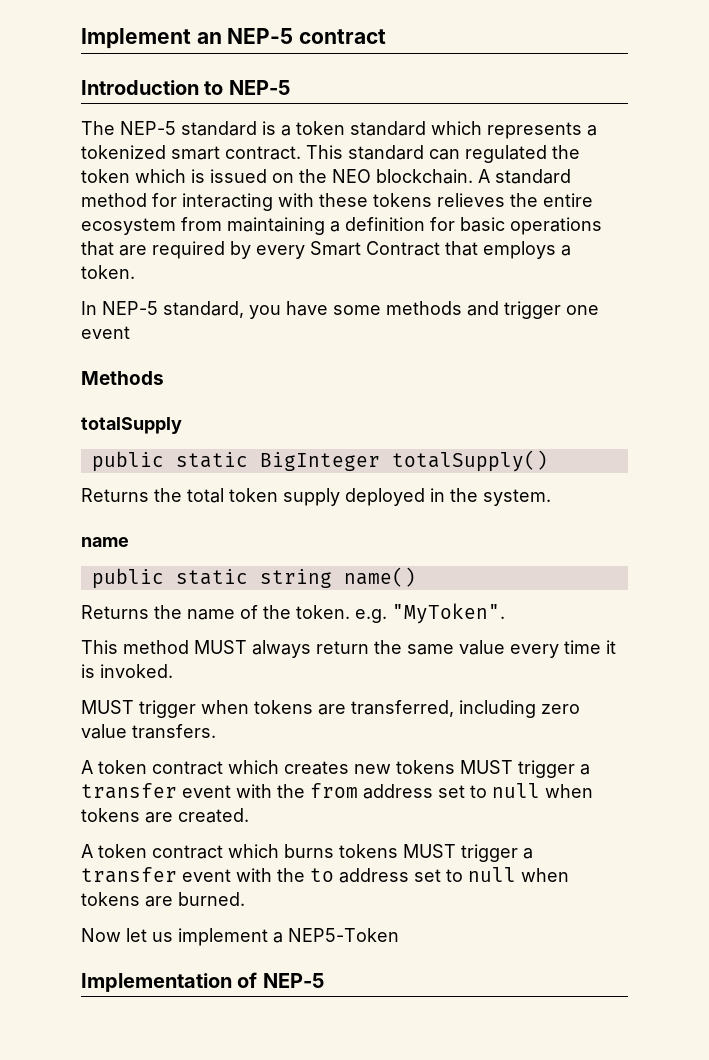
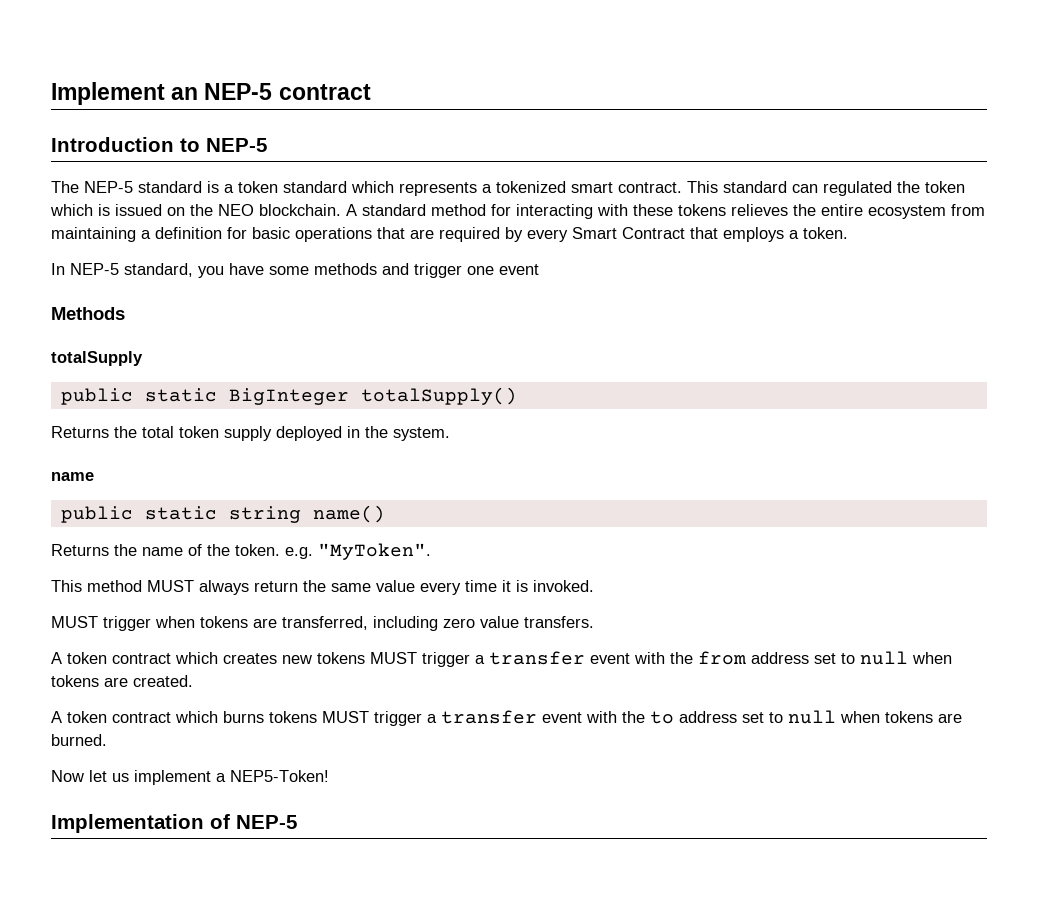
- Now let us implement a NEP5-Token
+ Now let us implement a NEP5-Token!

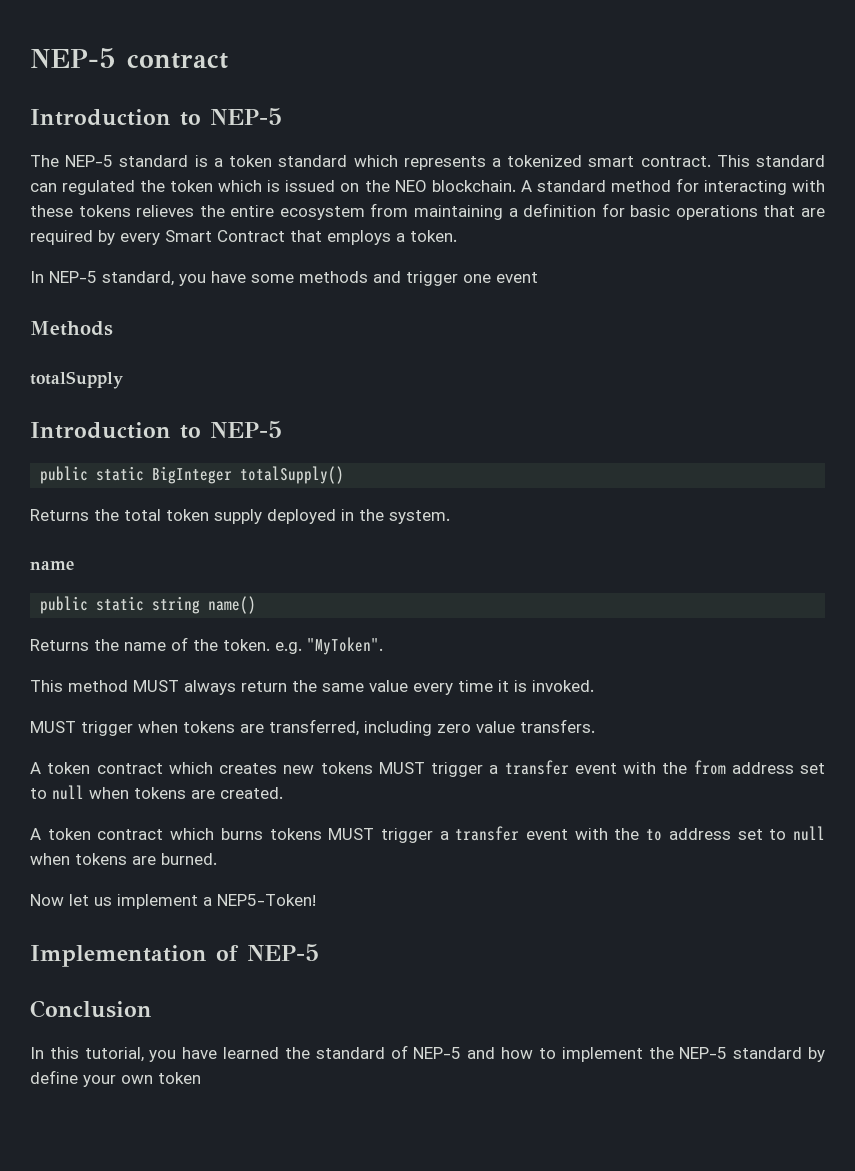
- Implement an NEP-5 contract
+ NEP-5 contract
  totalSupply
+ Introduction to NEP-5
+ Conclusion
+ In this tutorial, you have learned the standard of NEP-5 and how to implement the NEP-5 standard by define your own token

